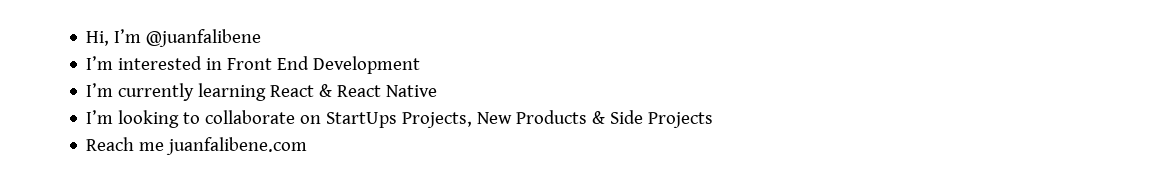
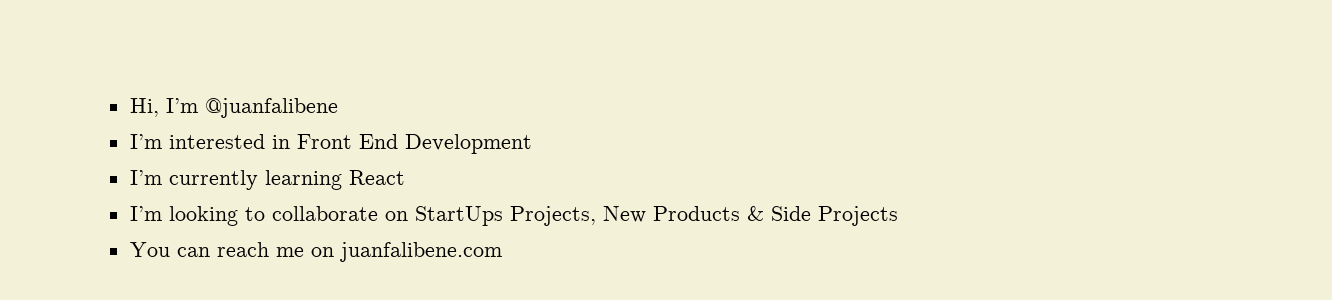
- I’m currently learning React & React Native
+ I’m currently learning React
- Reach me juanfalibene.com
+ You can reach me on juanfalibene.com

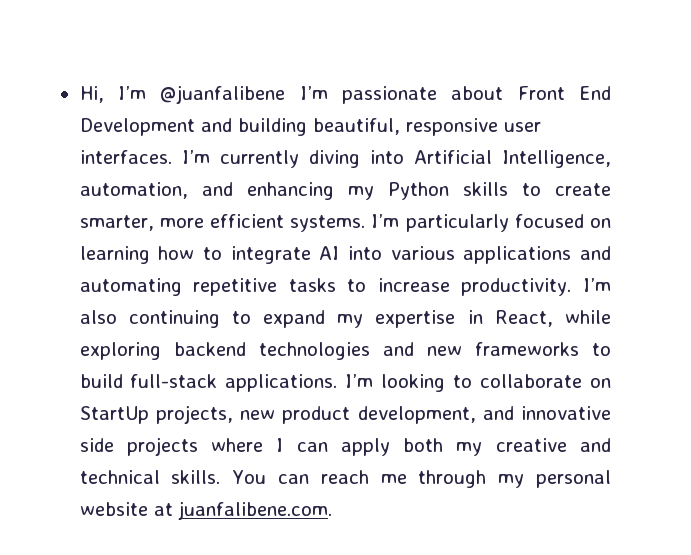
- Hi, I’m @juanfalibene
- I’m interested in Front End Development
- I’m currently learning React
- I’m looking to collaborate on StartUps Projects, New Products & Side Projects
- You can reach me on juanfalibene.com
+ Hi, I’m @juanfalibene I’m passionate about Front End Development and building beautiful, responsive user interfaces. I’m currently diving into Artificial Intelligence, automation, and enhancing my Python skills to create smarter, more efficient systems. I’m particularly focused on learning how to integrate AI into various applications and automating repetitive tasks to increase productivity. I’m also continuing to expand my expertise in React, while exploring backend technologies and new frameworks to build full-stack applications. I’m looking to collaborate on StartUp projects, new product development, and innovative side projects where I can apply both my creative and technical skills. You can reach me through my personal website at juanfalibene.com.

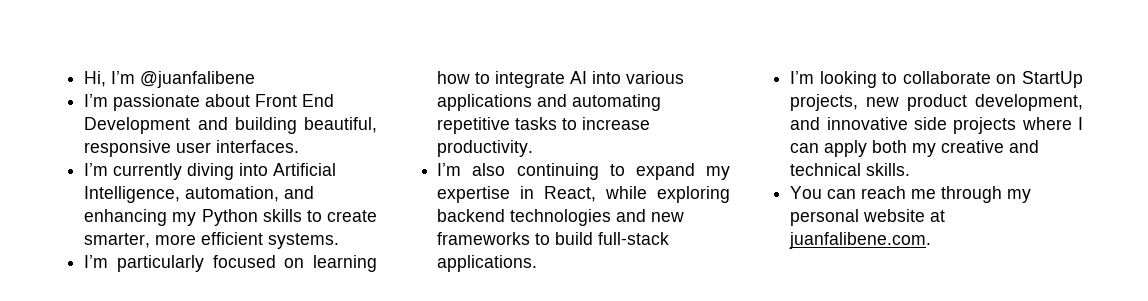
- Hi, I’m @juanfalibene I’m passionate about Front End Development and building beautiful, responsive user interfaces. I’m currently diving into Artificial Intelligence, automation, and enhancing my Python skills to create smarter, more efficient systems. I’m particularly focused on learning how to integrate AI into various applications and automating repetitive tasks to increase productivity. I’m also continuing to expand my expertise in React, while exploring backend technologies and new frameworks to build full-stack applications. I’m looking to collaborate on StartUp projects, new product development, and innovative side projects where I can apply both my creative and technical skills. You can reach me through my personal website at juanfalibene.com.
+ Hi, I’m @juanfalibene
+ I’m passionate about Front End Development and building beautiful, responsive user interfaces.
+ I’m currently diving into Artificial Intelligence, automation, and enhancing my Python skills to create smarter, more efficient systems.
+ I’m particularly focused on learning how to integrate AI into various applications and automating repetitive tasks to increase productivity.
+ I’m also continuing to expand my expertise in React, while exploring backend technologies and new frameworks to build full-stack applications.
+ I’m looking to collaborate on StartUp projects, new product development, and innovative side projects where I can apply both my creative and technical skills.
+ You can reach me through my personal website at juanfalibene.com.

